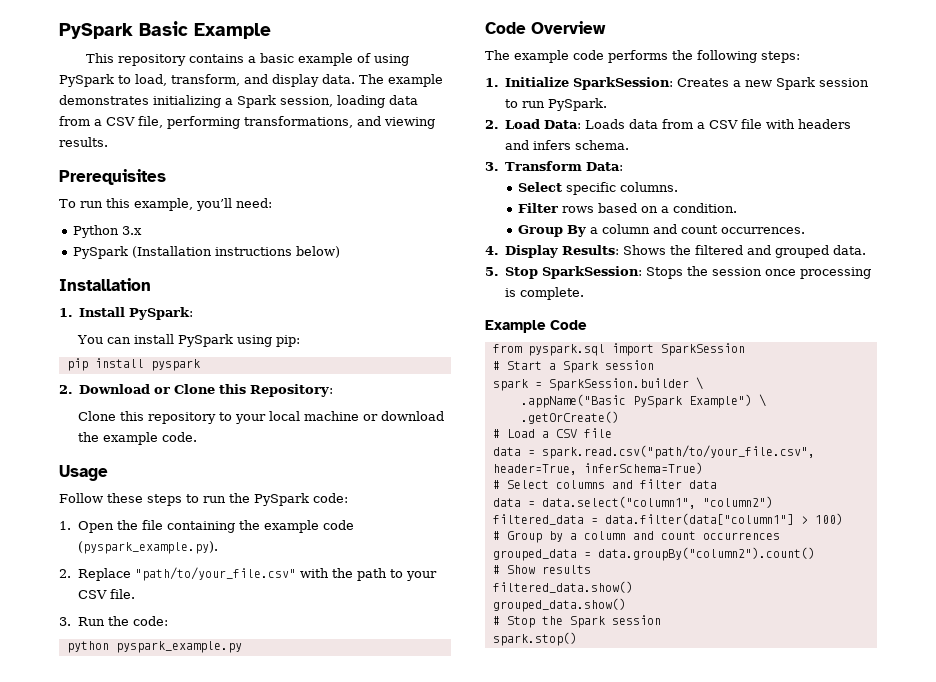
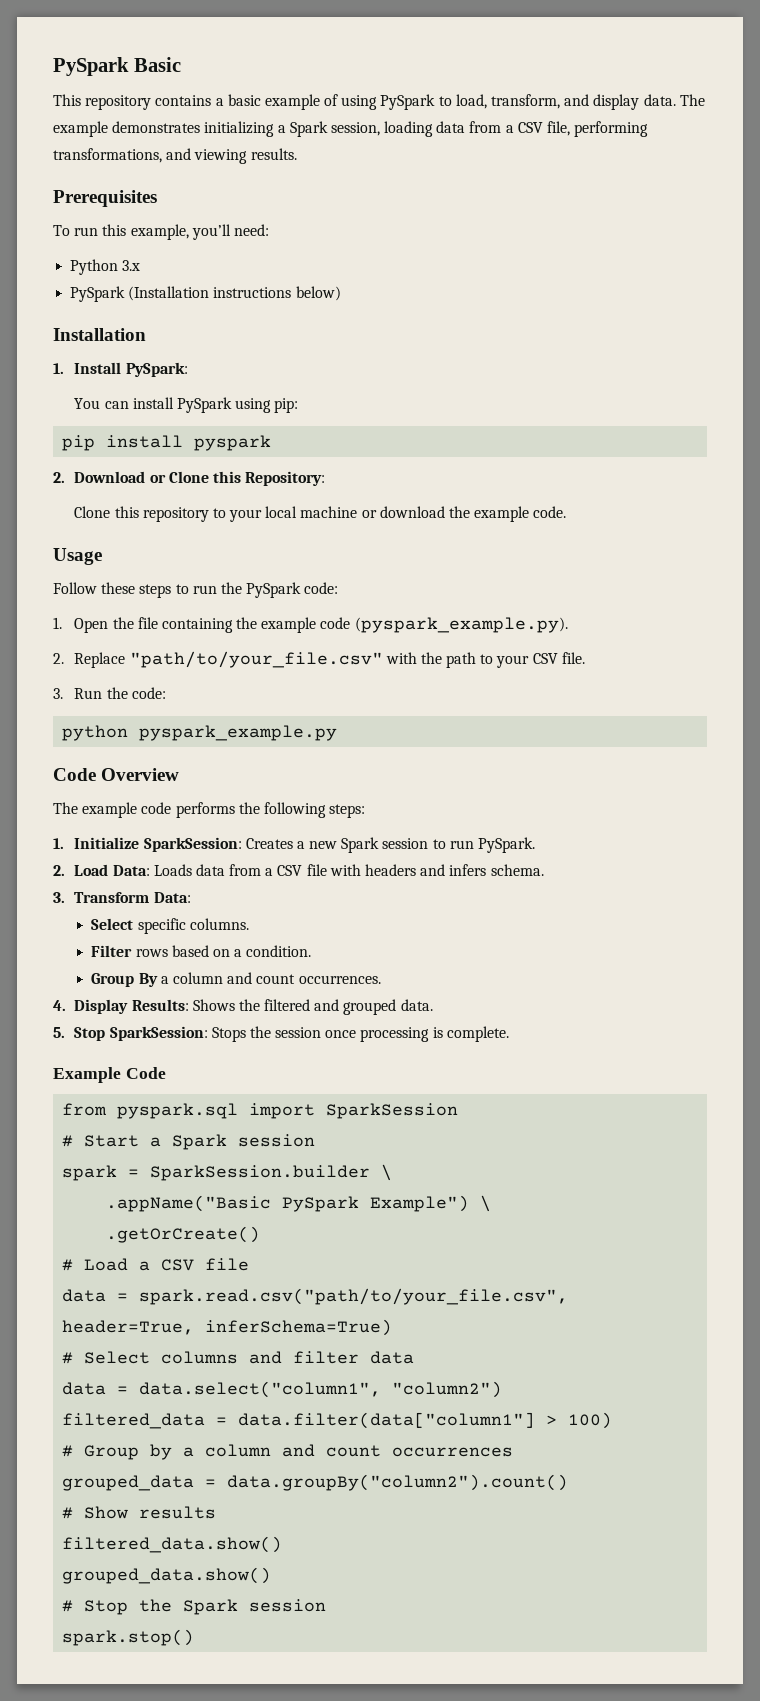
- PySpark Basic Example
+ PySpark Basic

